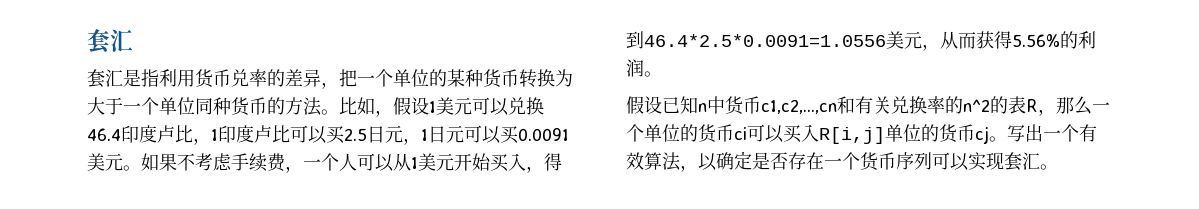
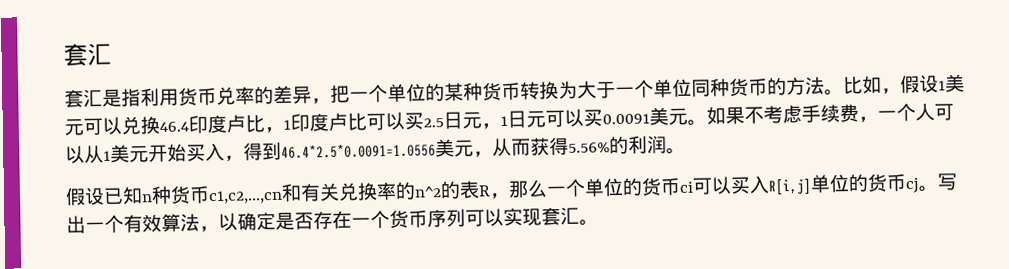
- 假设已知n中货币c1,c2,...,cn和有关兑换率的n^2的表R，那么一个单位的货币ci可以买入R[i,j]单位的货币cj。
+ 假设已知n种货币c1,c2,...,cn和有关兑换率的n^2的表R，那么一个单位的货币ci可以买入R[i,j]单位的货币cj。

